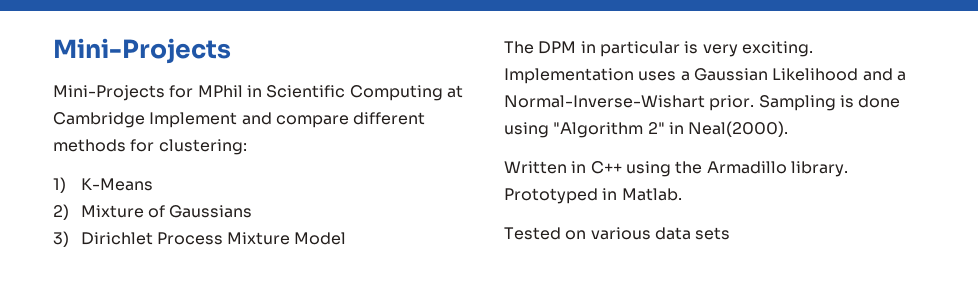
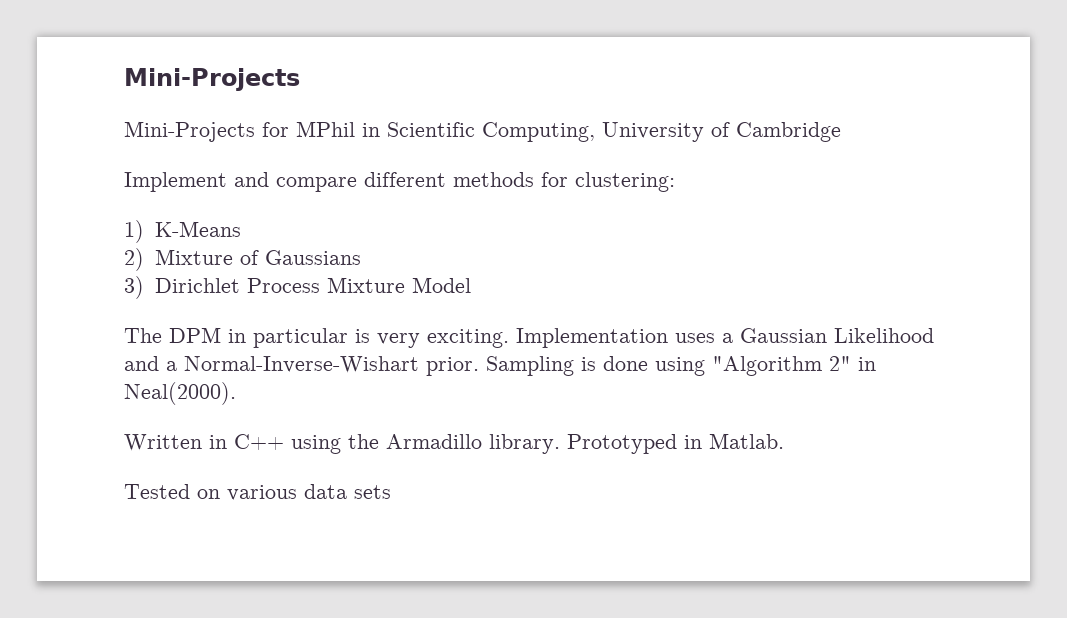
- Mini-Projects for MPhil in Scientific Computing at Cambridge Implement and compare different methods for clustering:
+ Mini-Projects for MPhil in Scientific Computing, University of Cambridge
+ Implement and compare different methods for clustering:

